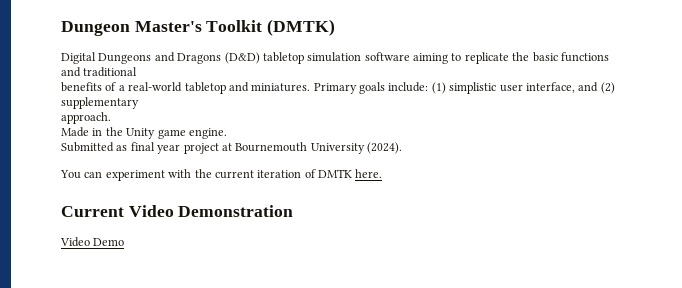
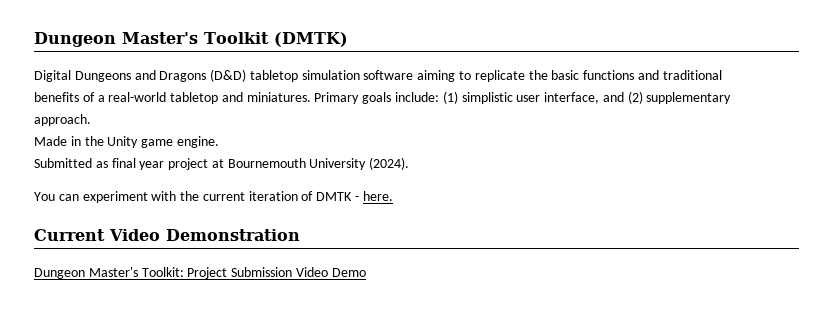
- You can experiment with the current iteration of DMTK here.
+ You can experiment with the current iteration of DMTK - here.
- Video Demo
+ Dungeon Master's Toolkit: Project Submission Video Demo

